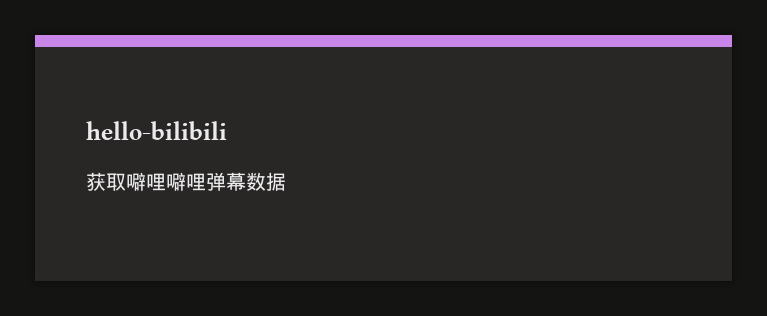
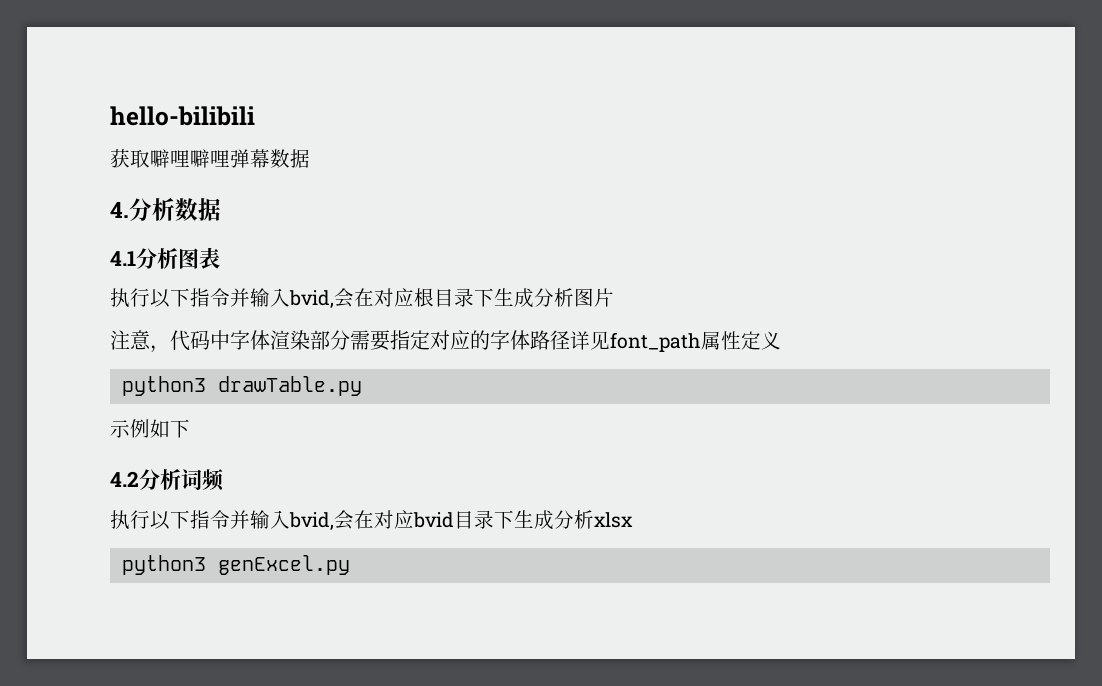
+ 4.分析数据
+ 4.1分析图表
+ 执行以下指令并输入bvid,会在对应根目录下生成分析图片
+ 注意，代码中字体渲染部分需要指定对应的字体路径详见font_path属性定义
+ python3 drawTable.py
+ 示例如下
+ 4.2分析词频
+ 执行以下指令并输入bvid,会在对应bvid目录下生成分析xlsx
+ python3 genExcel.py

